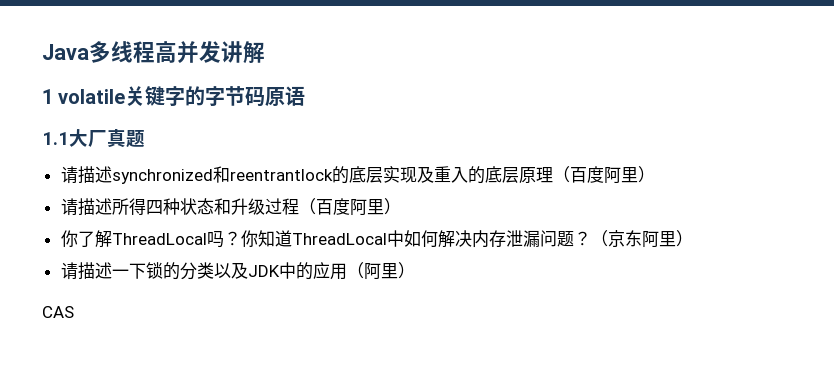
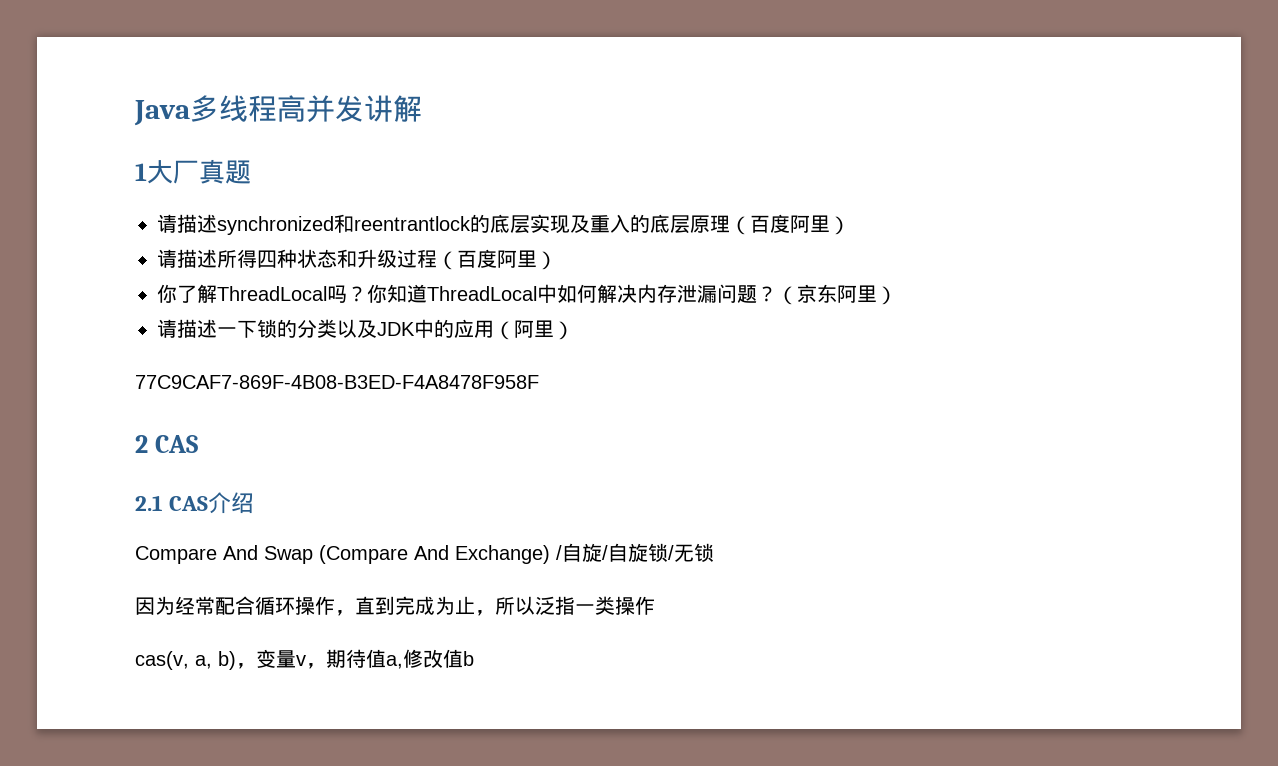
- 1 volatile关键字的字节码原语
- 1.1大厂真题
+ 1大厂真题
- CAS
+ 77C9CAF7-869F-4B08-B3ED-F4A8478F958F
+ 2 CAS
+ 2.1 CAS介绍
+ Compare And Swap (Compare And Exchange) /自旋/自旋锁/无锁
+ 因为经常配合循环操作，直到完成为止，所以泛指一类操作
+ cas(v, a, b)，变量v，期待值a,修改值b

